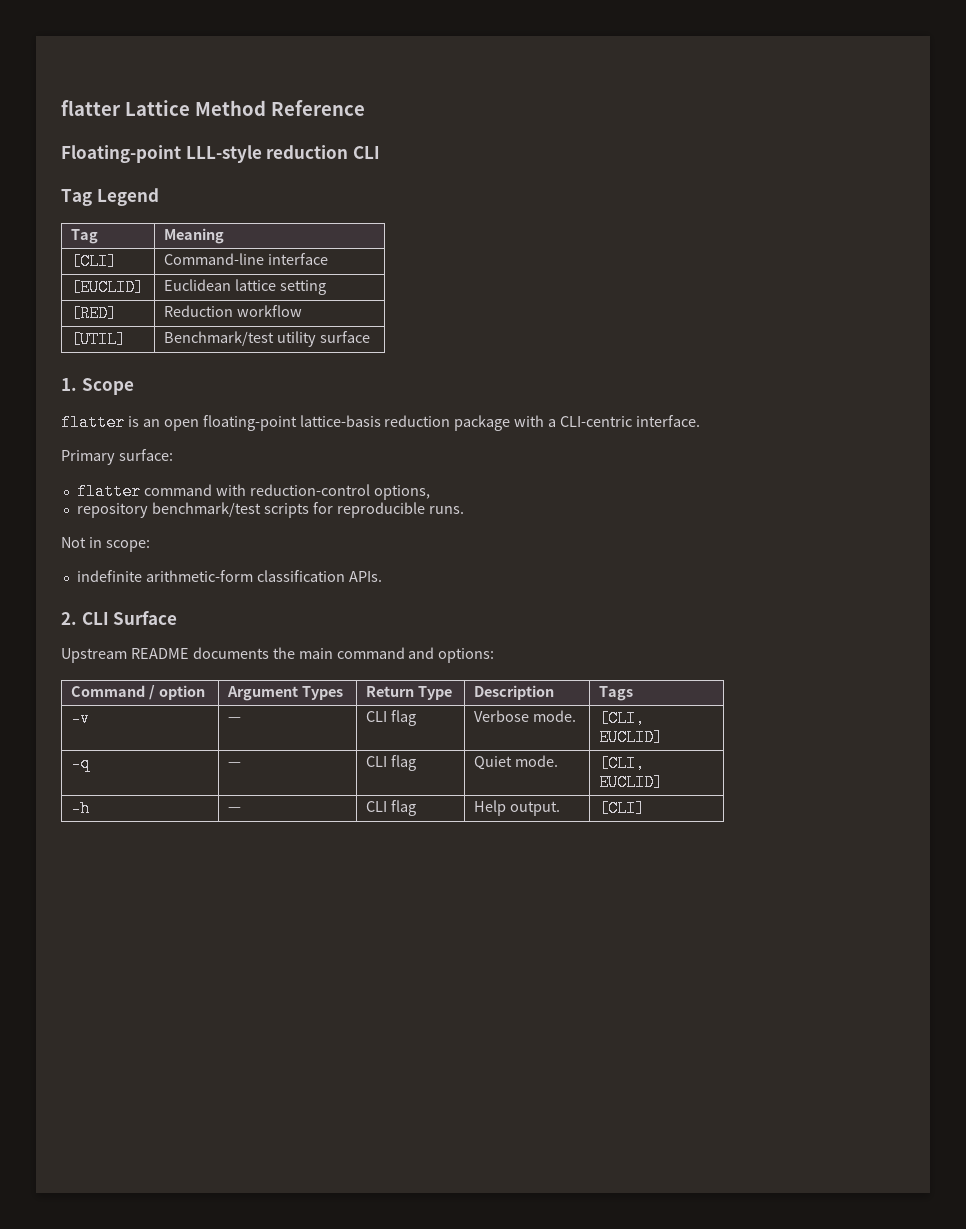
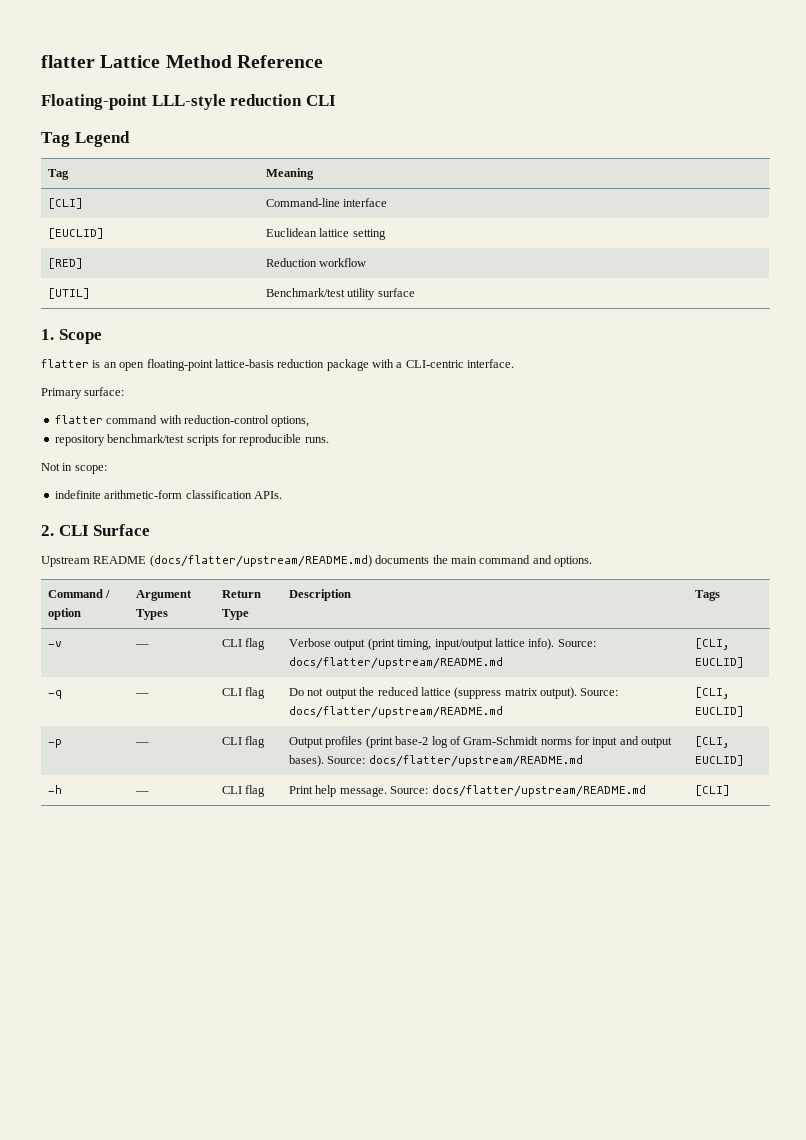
- Upstream README documents the main command and options:
+ Upstream README (docs/flatter/upstream/README.md) documents the main command and options.
- -v | — | CLI flag | Verbose mode. | [CLI, EUCLID]
+ -v | — | CLI flag | Verbose output (print timing, input/output lattice info). Source: docs/flatter/upstream/README.md | [CLI, EUCLID]
- -q | — | CLI flag | Quiet mode. | [CLI, EUCLID]
+ -q | — | CLI flag | Do not output the reduced lattice (suppress matrix output). Source: docs/flatter/upstream/README.md | [CLI, EUCLID]
+ -p | — | CLI flag | Output profiles (print base-2 log of Gram-Schmidt norms for input and output bases). Source: docs/flatter/upstream/README.md | [CLI, EUCLID]
- -h | — | CLI flag | Help output. | [CLI]
+ -h | — | CLI flag | Print help message. Source: docs/flatter/upstream/README.md | [CLI]

